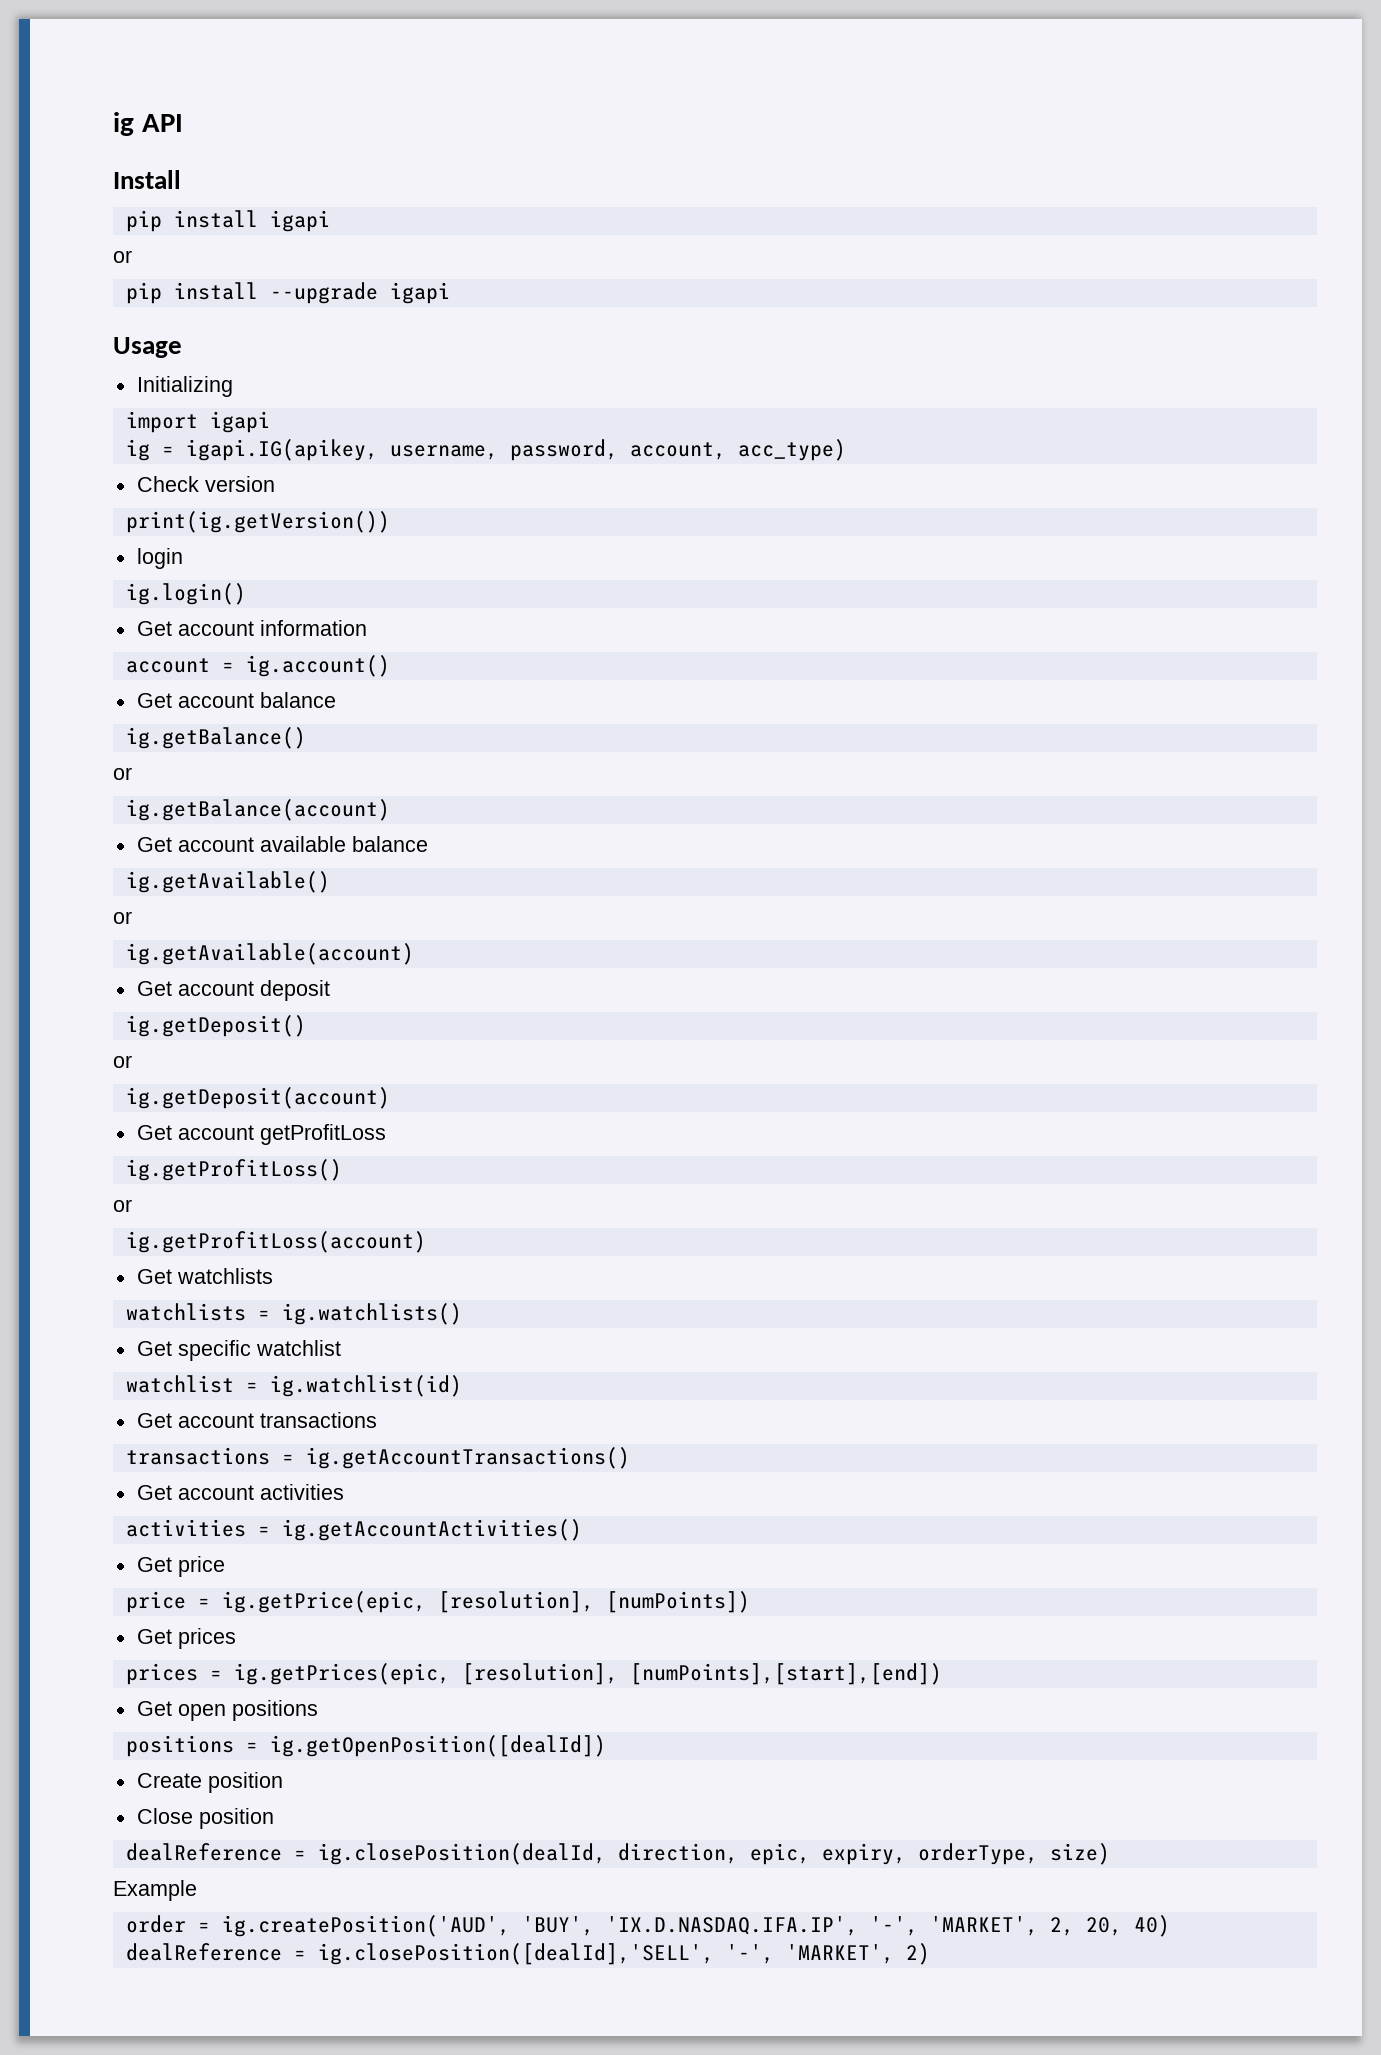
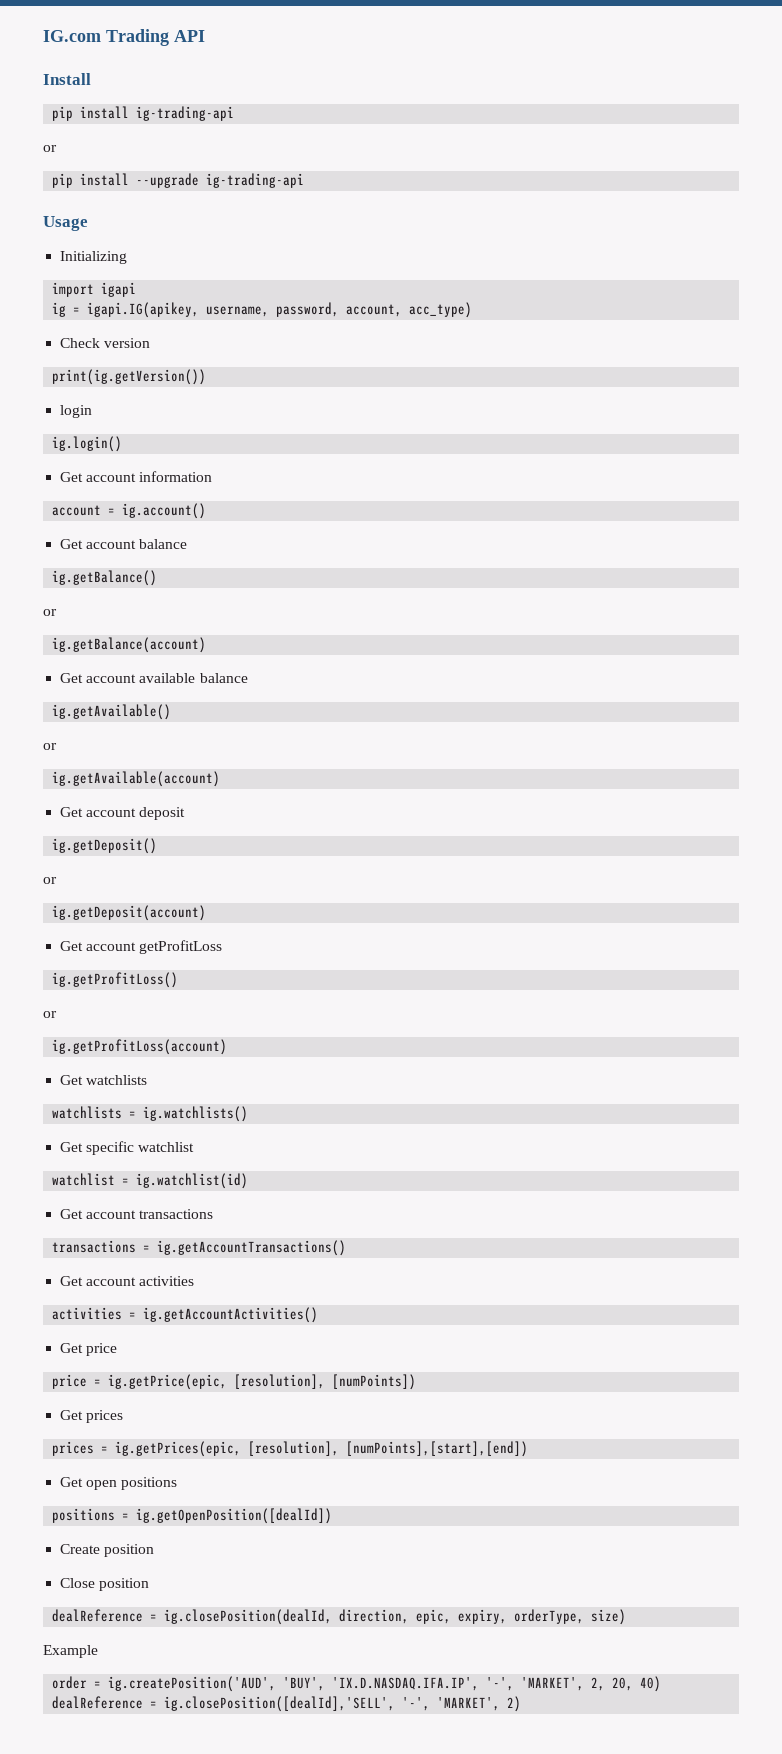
- ig API
+ IG.com Trading API
- pip install igapi
+ pip install ig-trading-api
- pip install --upgrade igapi
+ pip install --upgrade ig-trading-api

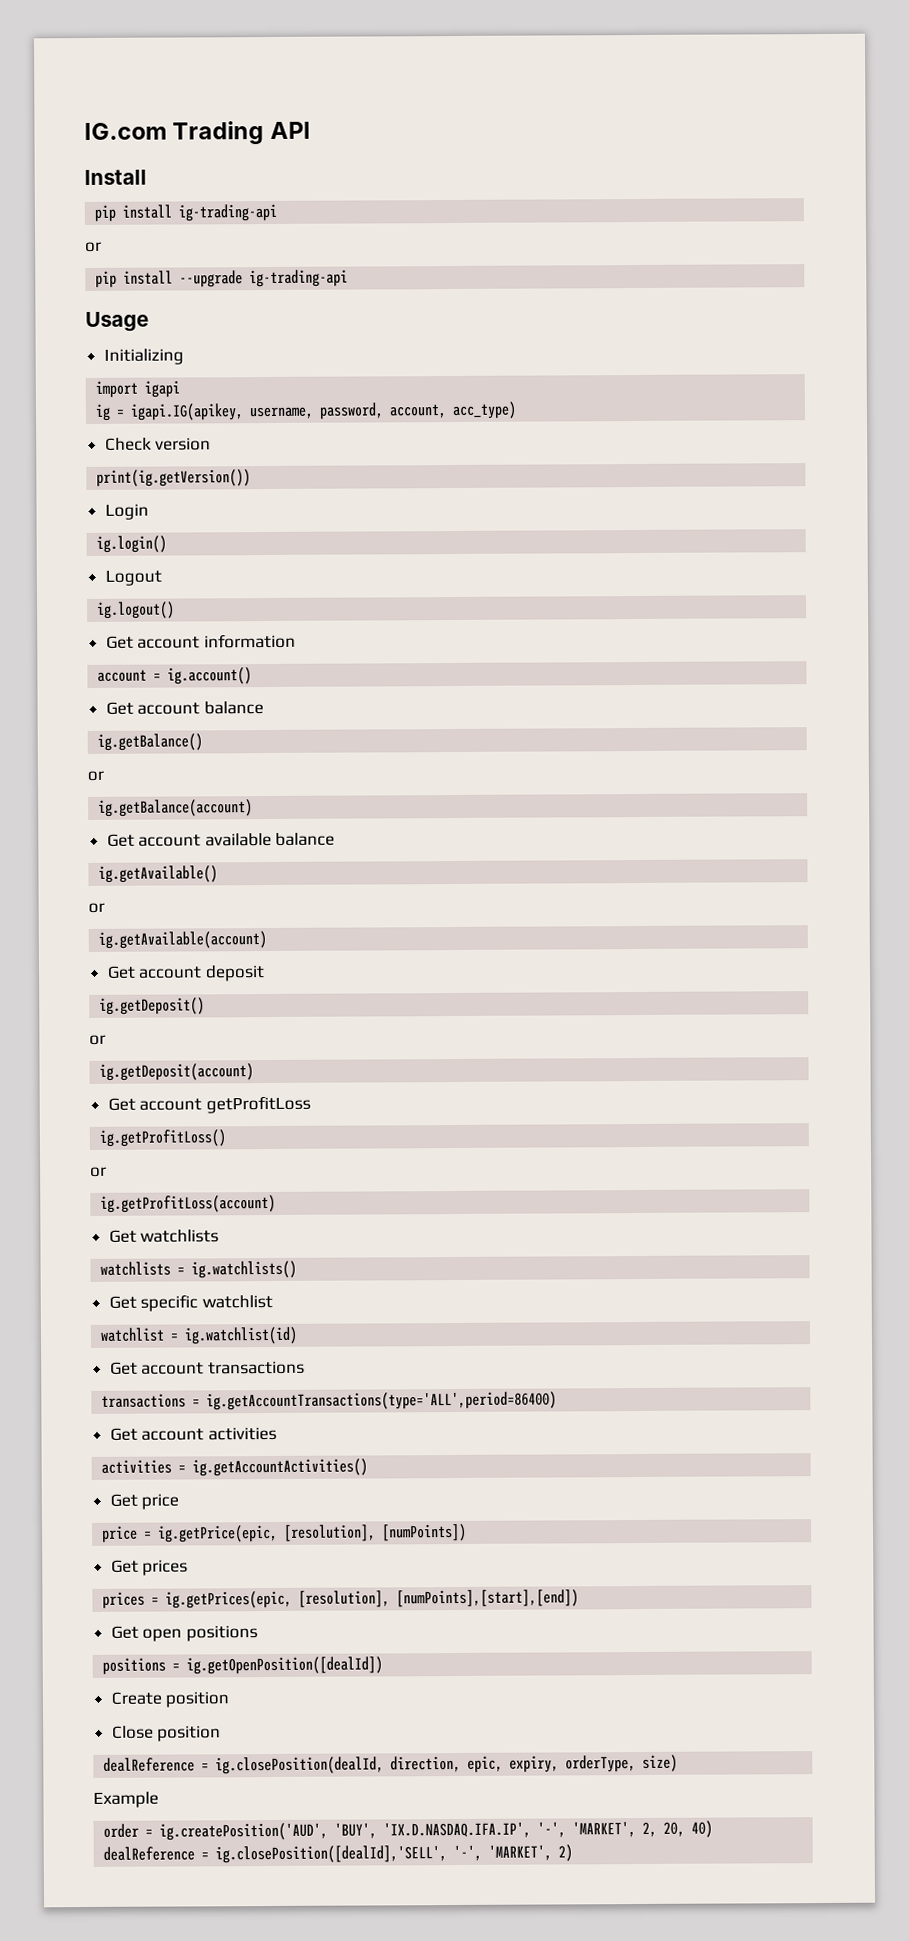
- login
+ Login
+ Logout
+ ig.logout()
- transactions = ig.getAccountTransactions()
+ transactions = ig.getAccountTransactions(type='ALL',period=86400)

